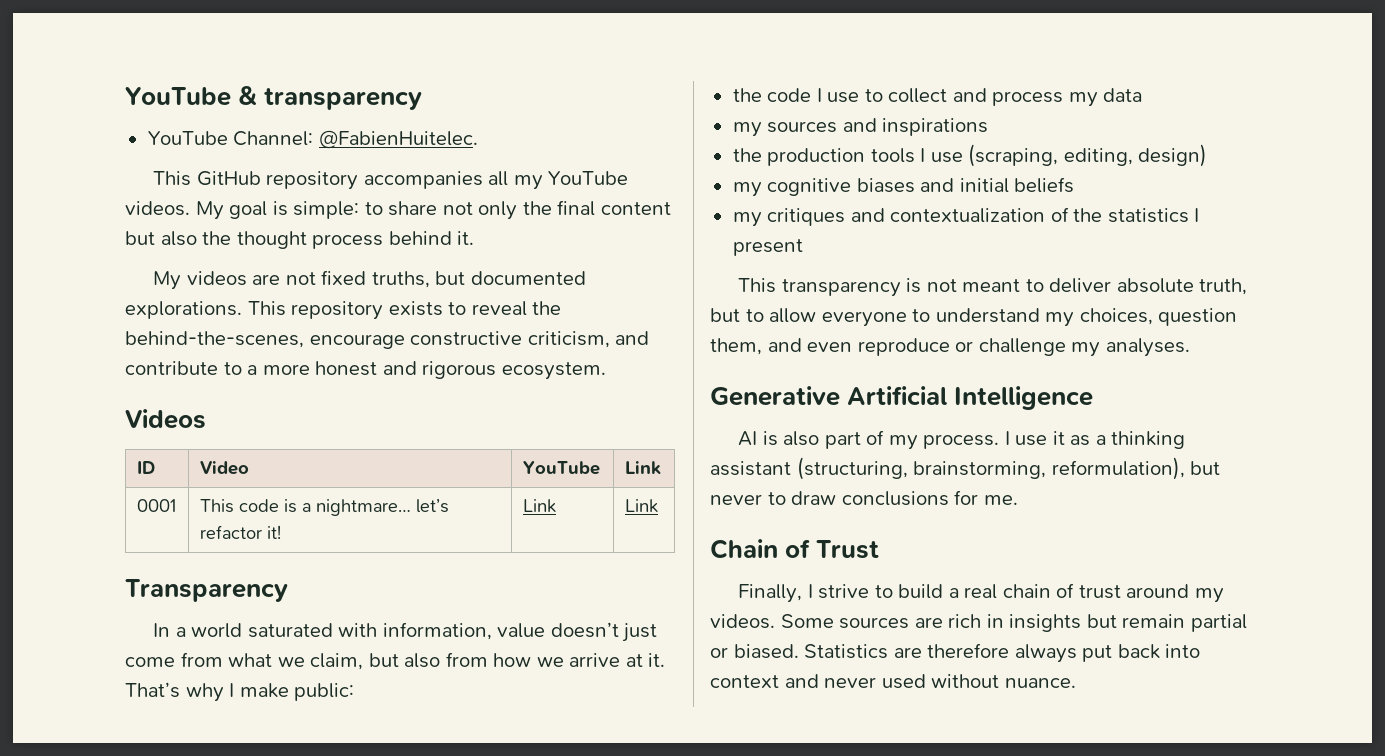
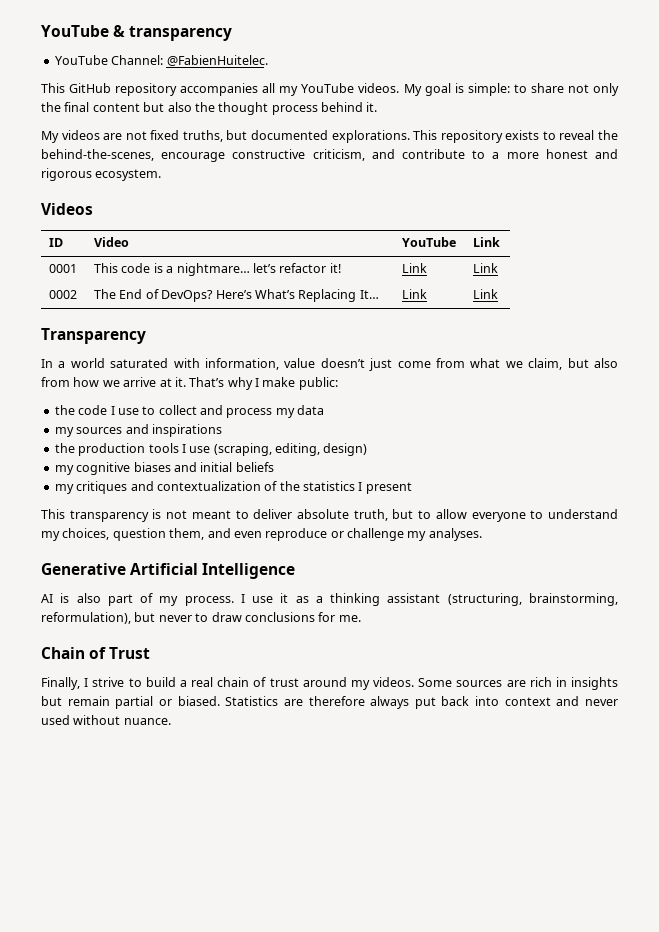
+ 0002 | The End of DevOps? Here’s What’s Replacing It… | Link | Link

